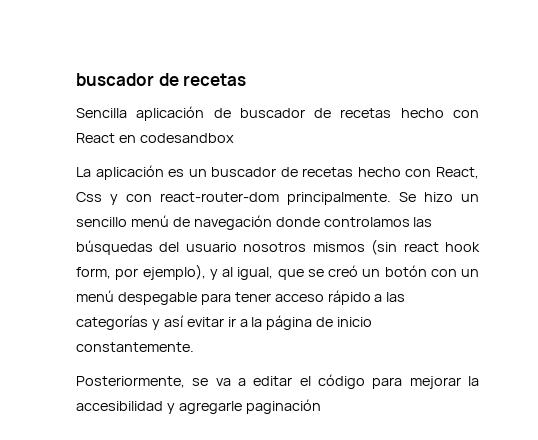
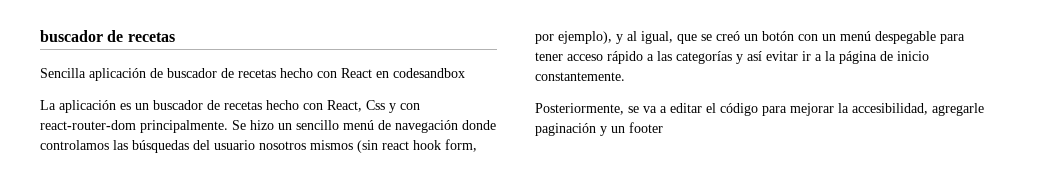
- Posteriormente, se va a editar el código para mejorar la accesibilidad y agregarle paginación
+ Posteriormente, se va a editar el código para mejorar la accesibilidad, agregarle paginación y un footer

